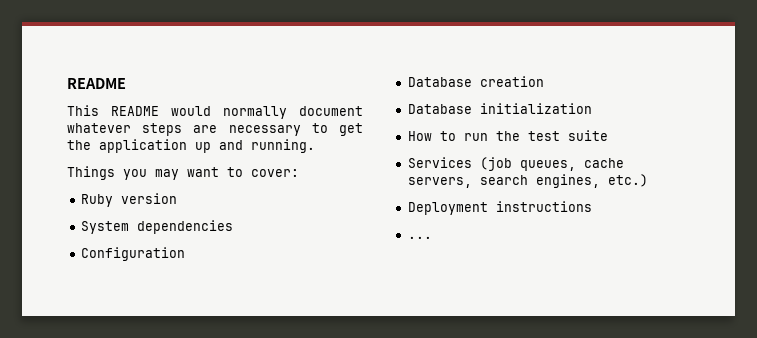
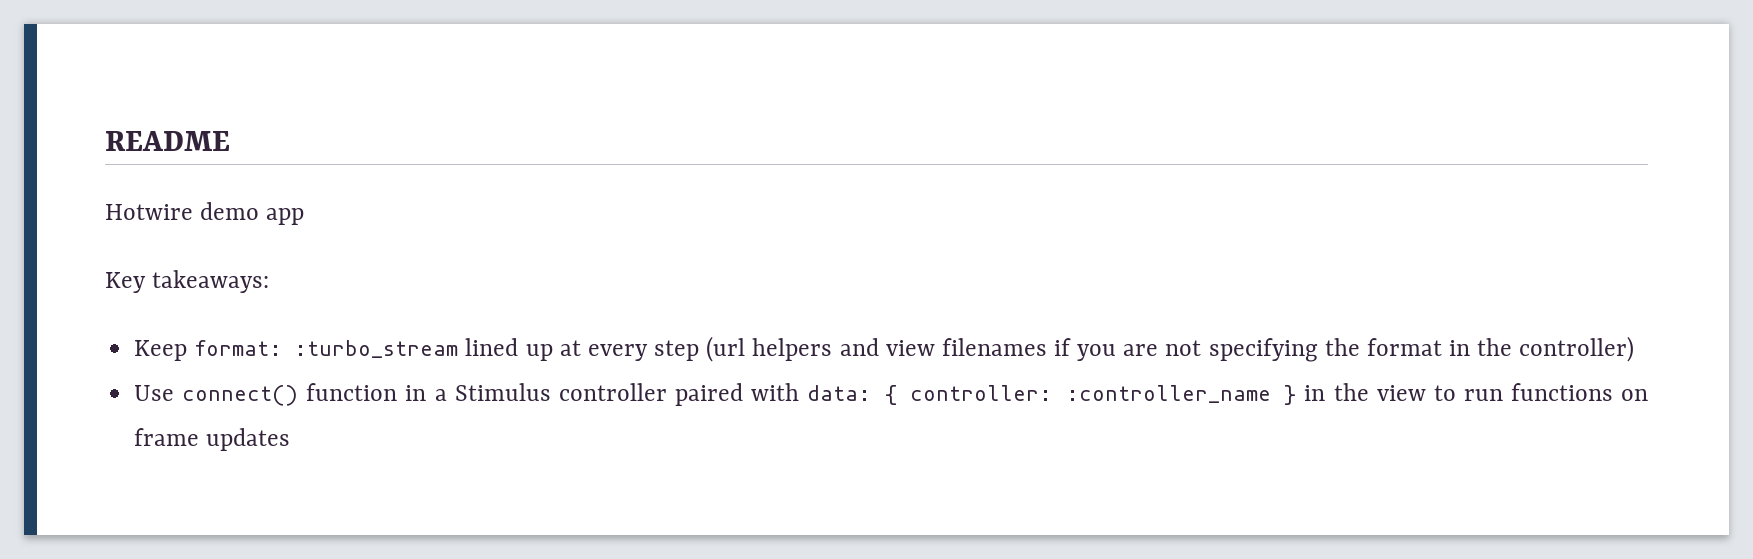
- This README would normally document whatever steps are necessary to get the application up and running.
- Things you may want to cover:
- Ruby version
- System dependencies
- Configuration
- Database creation
- Database initialization
- How to run the test suite
- Services (job queues, cache servers, search engines, etc.)
- Deployment instructions
- ...
+ Hotwire demo app
+ Key takeaways:
+ Keep format: :turbo_stream lined up at every step (url helpers and view filenames if you are not specifying the format in the controller)
+ Use connect() function in a Stimulus controller paired with data: { controller: :controller_name } in the view to run functions on frame updates

